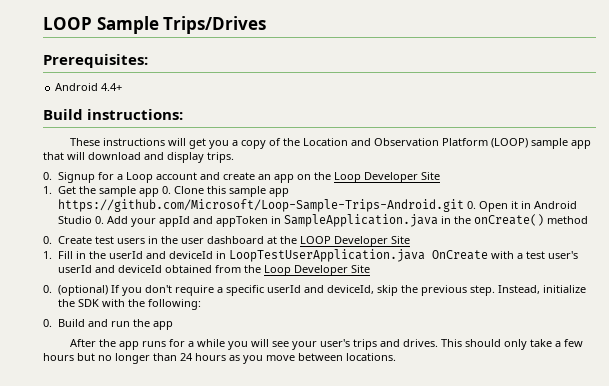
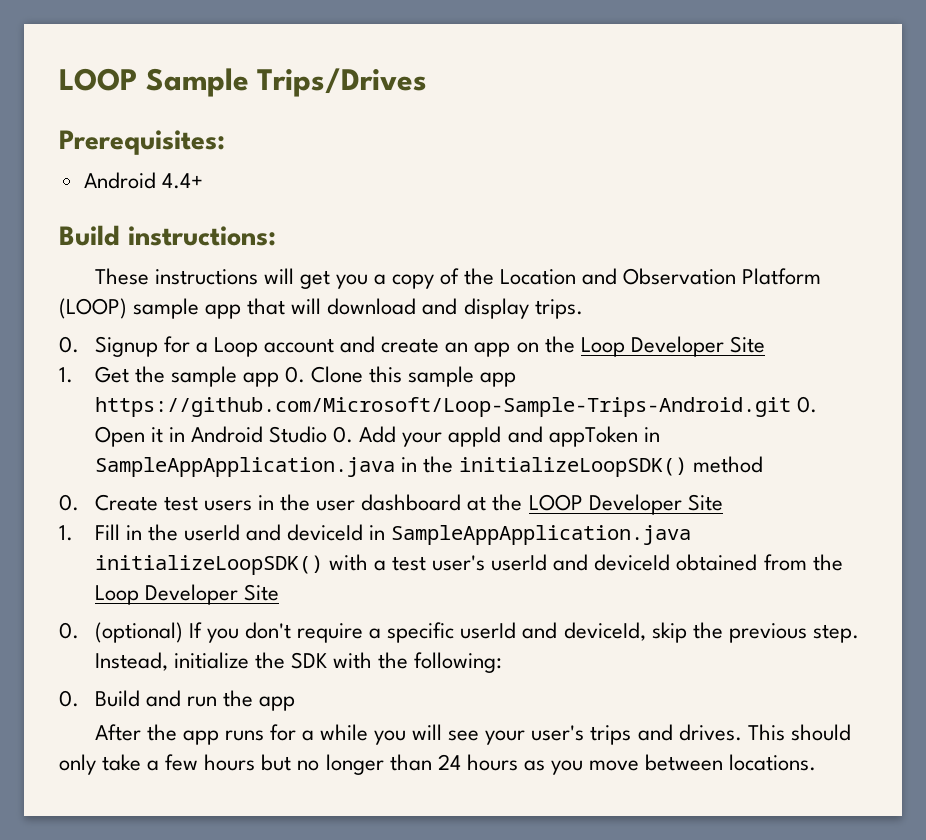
- 1. Get the sample app 0. Clone this sample app https://github.com/Microsoft/Loop-Sample-Trips-Android.git 0. Open it in Android Studio 0. Add your appId and appToken in SampleApplication.java in the onCreate() method
+ 1. Get the sample app 0. Clone this sample app https://github.com/Microsoft/Loop-Sample-Trips-Android.git 0. Open it in Android Studio 0. Add your appId and appToken in SampleAppApplication.java in the initializeLoopSDK() method
- 1. Fill in the userId and deviceId in LoopTestUserApplication.java OnCreate with a test user's userId and deviceId obtained from the Loop Developer Site
+ 1. Fill in the userId and deviceId in SampleAppApplication.java initializeLoopSDK() with a test user's userId and deviceId obtained from the Loop Developer Site

